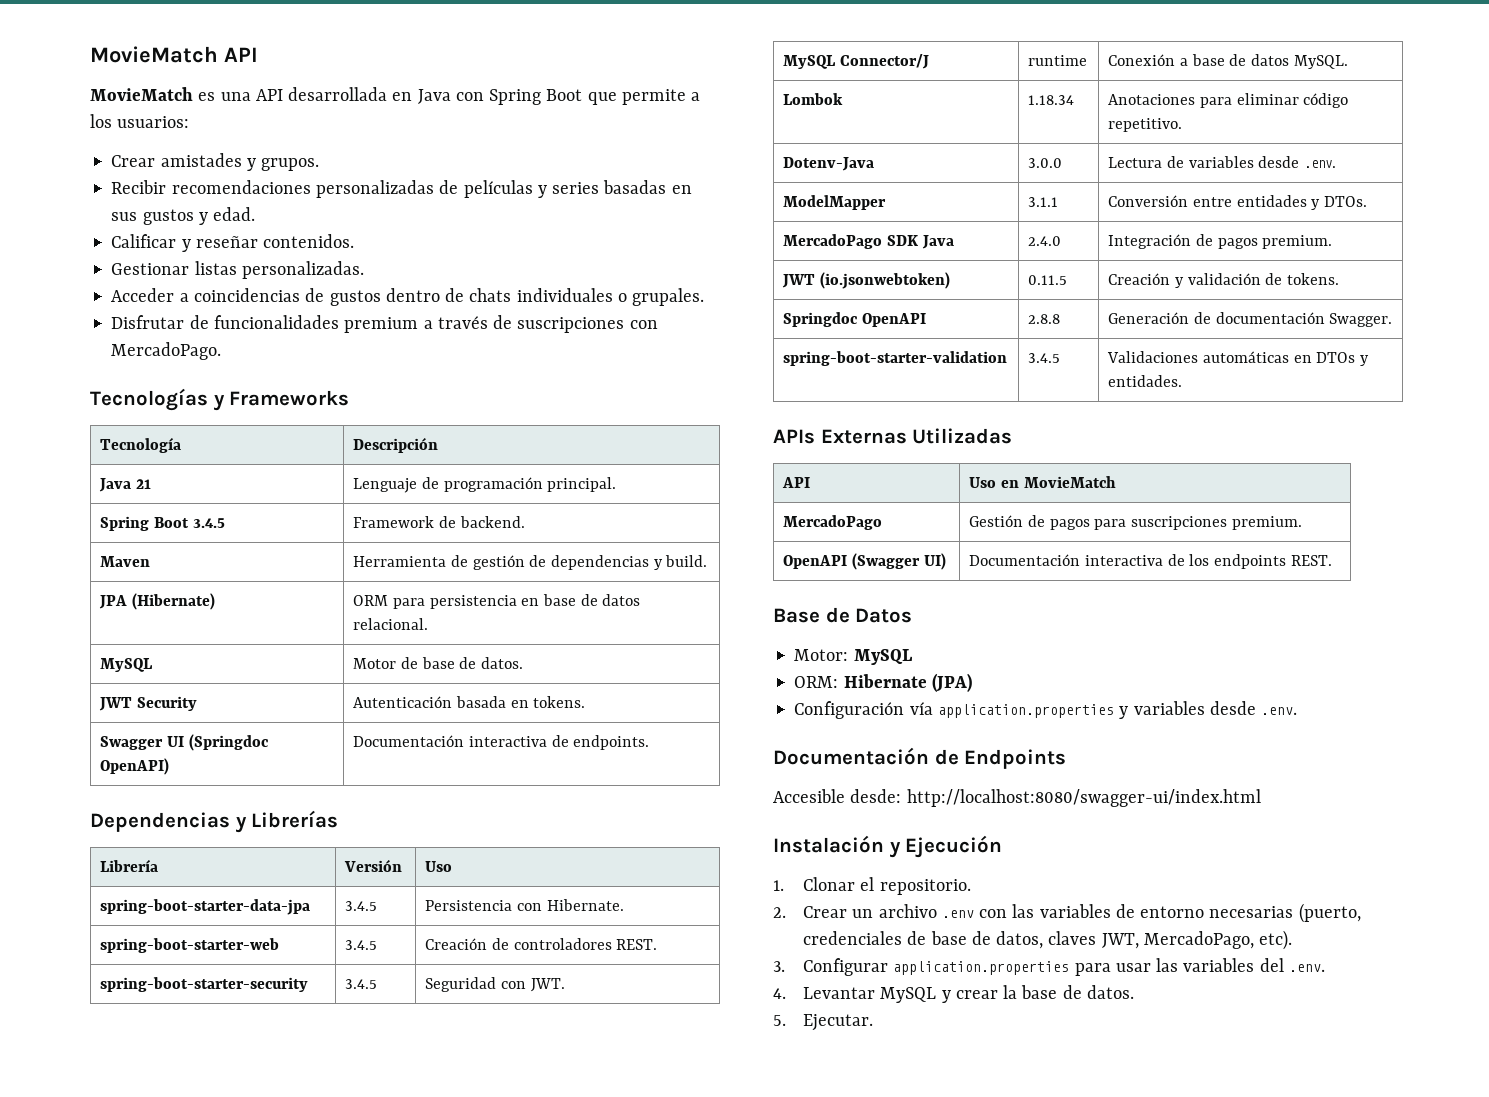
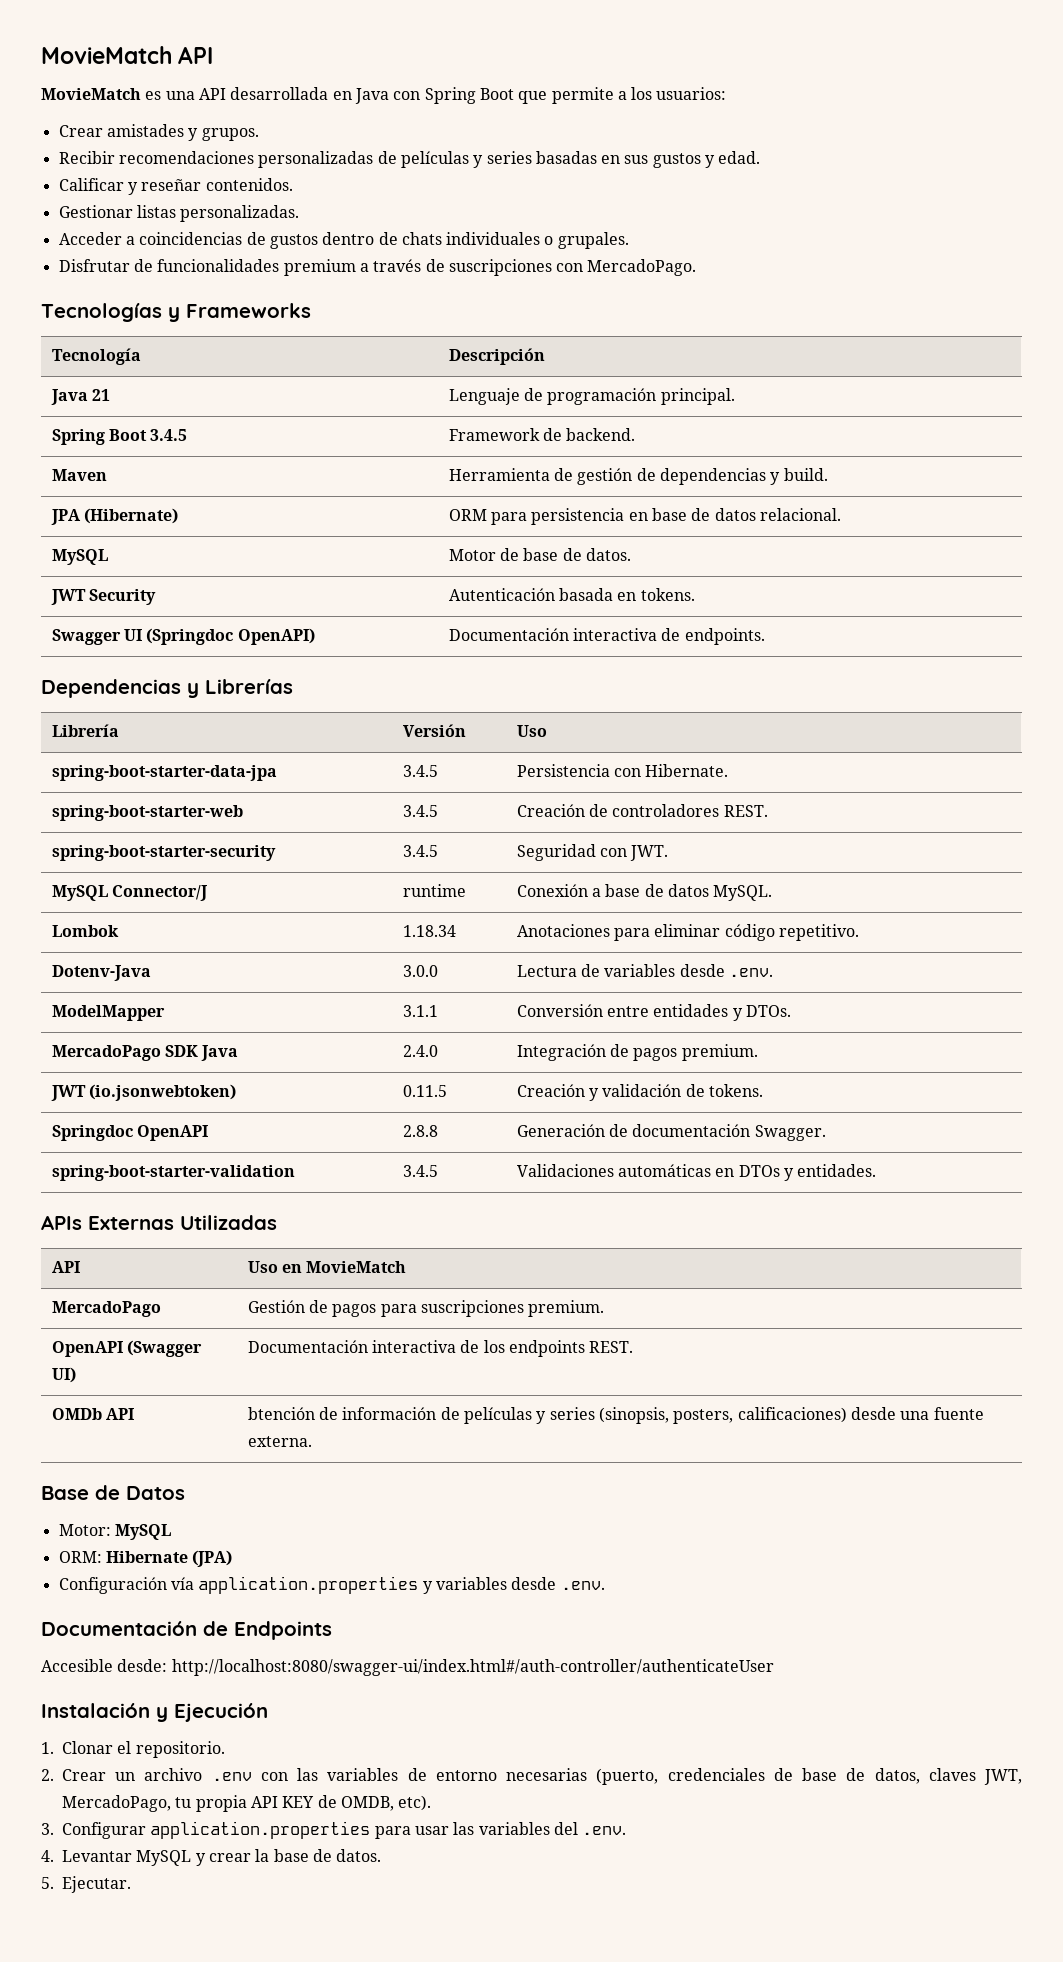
+ OMDb API | btención de información de películas y series (sinopsis, posters, calificaciones) desde una fuente externa.
- Accesible desde: http://localhost:8080/swagger-ui/index.html
+ Accesible desde: http://localhost:8080/swagger-ui/index.html#/auth-controller/authenticateUser
- 2. Crear un archivo .env con las variables de entorno necesarias (puerto, credenciales de base de datos, claves JWT, MercadoPago, etc).
+ 2. Crear un archivo .env con las variables de entorno necesarias (puerto, credenciales de base de datos, claves JWT, MercadoPago, tu propia API KEY de OMDB, etc).

